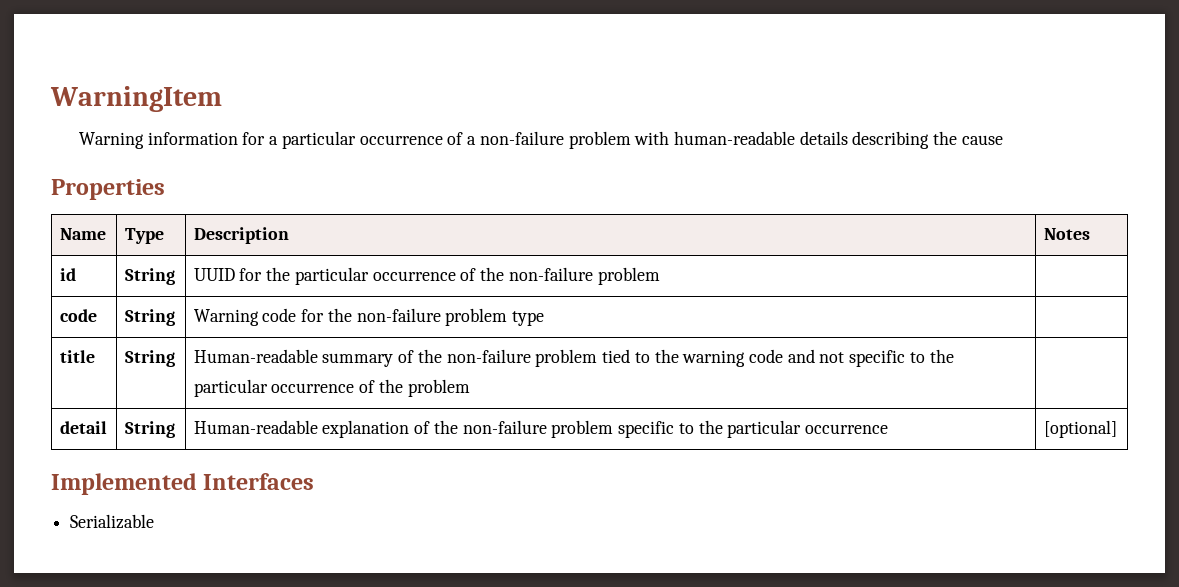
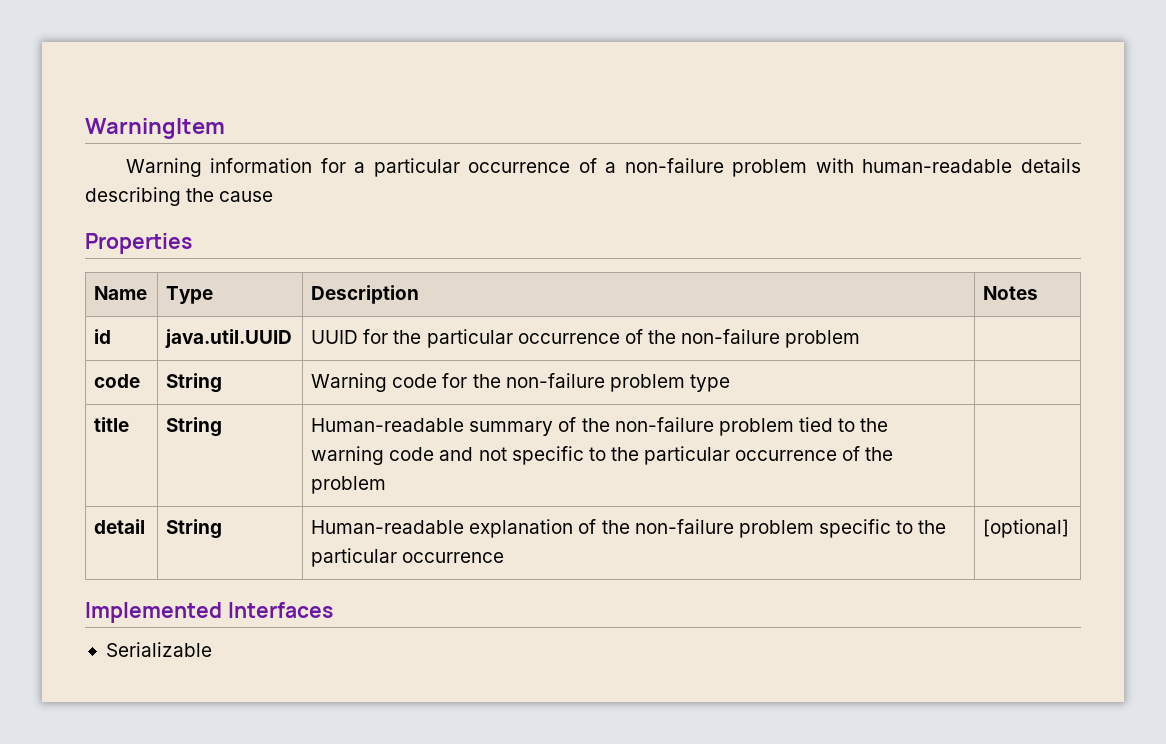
- id | String | UUID for the particular occurrence of the non-failure problem |
+ id | java.util.UUID | UUID for the particular occurrence of the non-failure problem |

